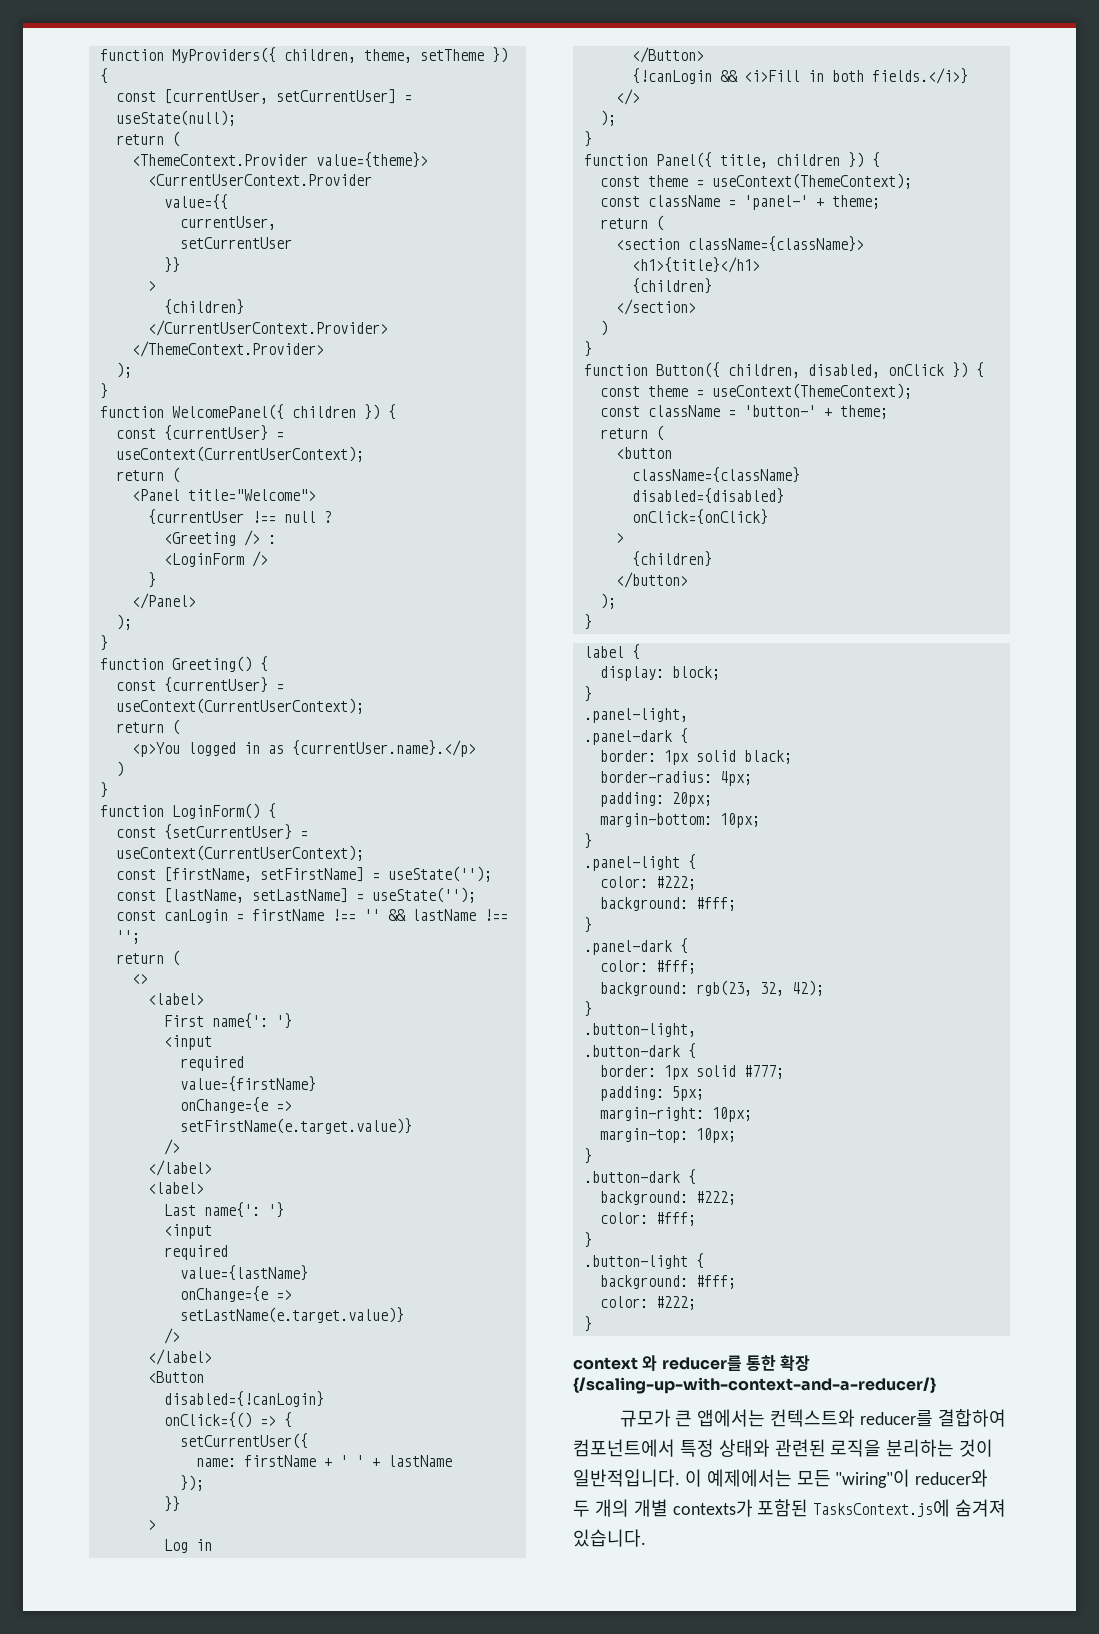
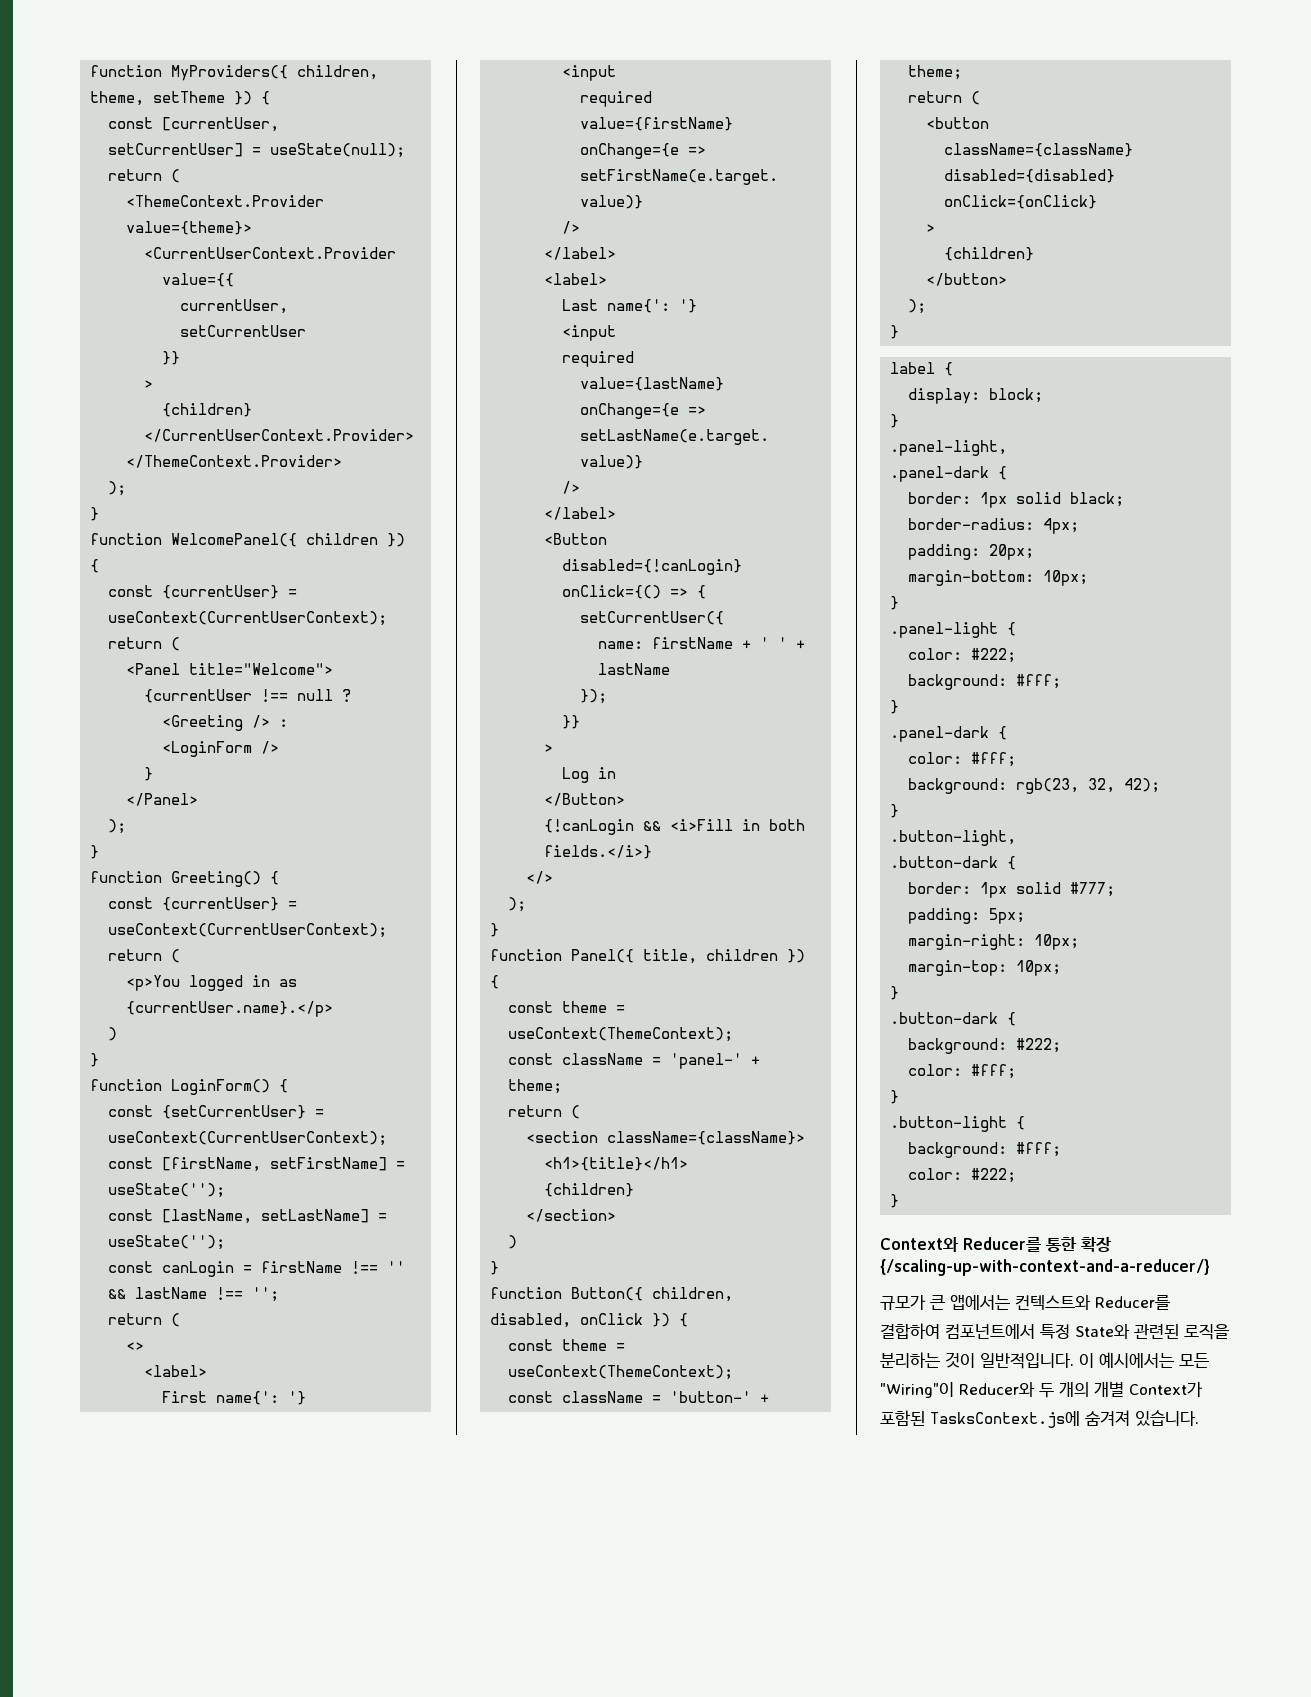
- context 와 reducer를 통한 확장 {/scaling-up-with-context-and-a-reducer/}
+ Context와 Reducer를 통한 확장 {/scaling-up-with-context-and-a-reducer/}
- 규모가 큰 앱에서는 컨텍스트와 reducer를 결합하여 컴포넌트에서 특정 상태와 관련된 로직을 분리하는 것이 일반적입니다.
+ 규모가 큰 앱에서는 컨텍스트와 Reducer를 결합하여 컴포넌트에서 특정 State와 관련된 로직을 분리하는 것이 일반적입니다.
- 이 예제에서는 모든 "wiring"이 reducer와 두 개의 개별 contexts가 포함된 TasksContext.js에 숨겨져 있습니다.
+ 이 예시에서는 모든 "Wiring"이 Reducer와 두 개의 개별 Context가 포함된 TasksContext.js에 숨겨져 있습니다.

